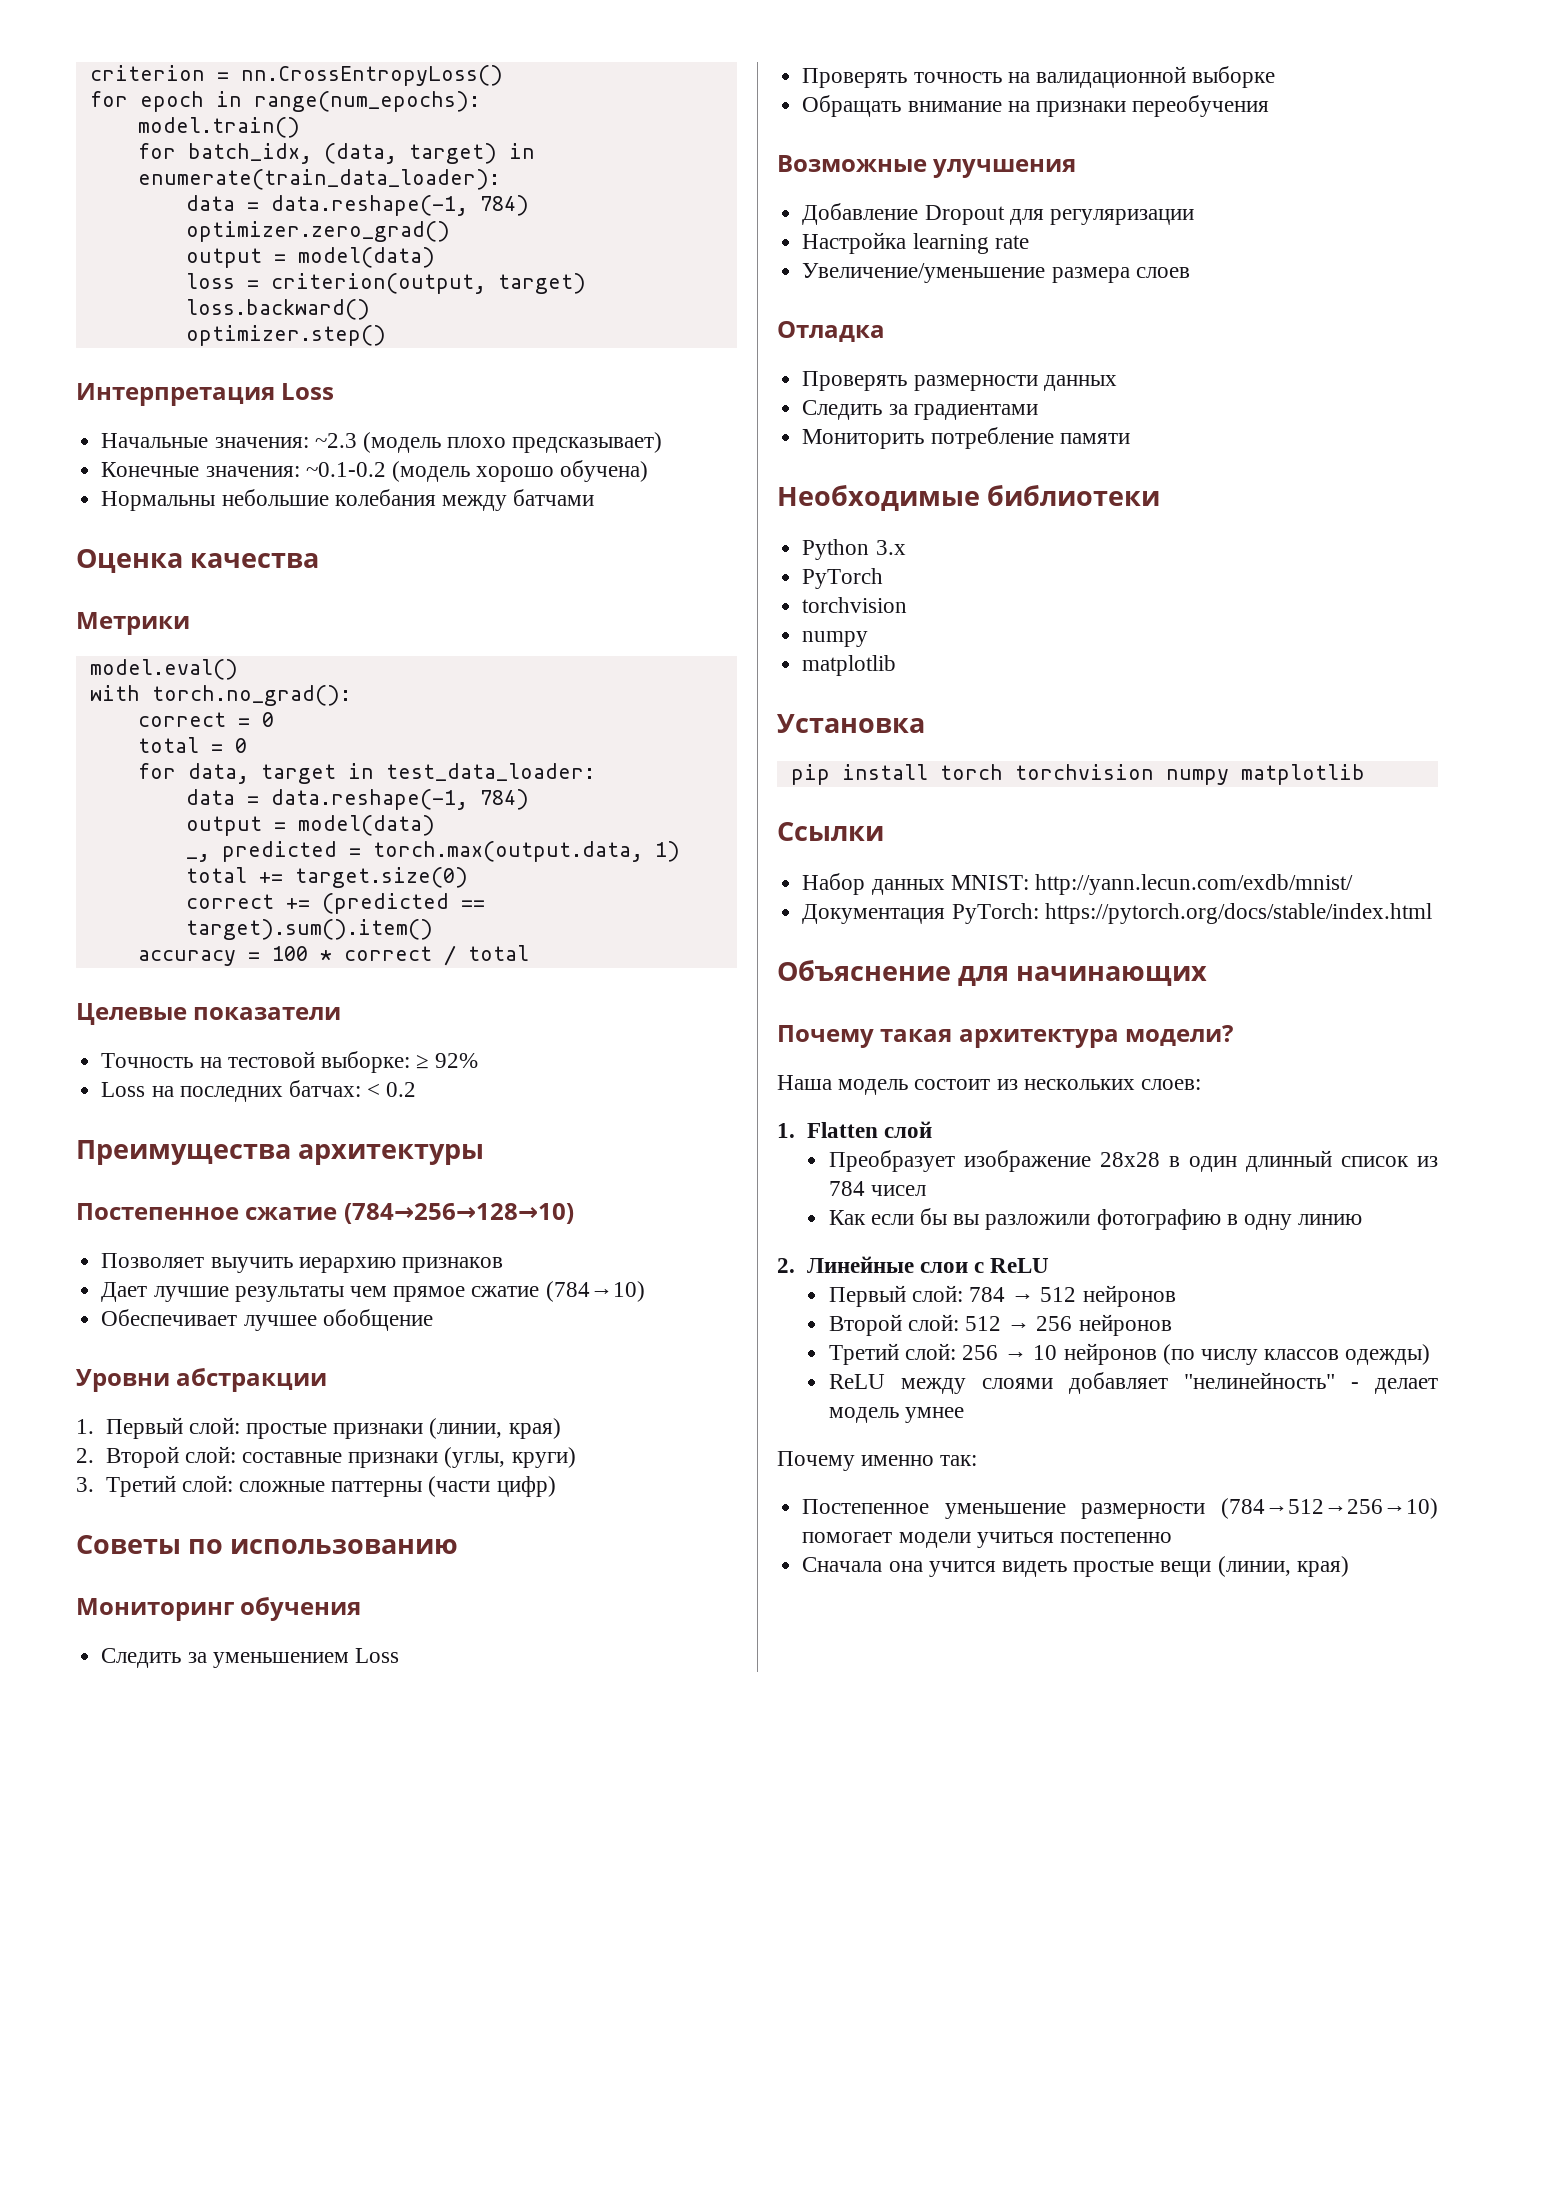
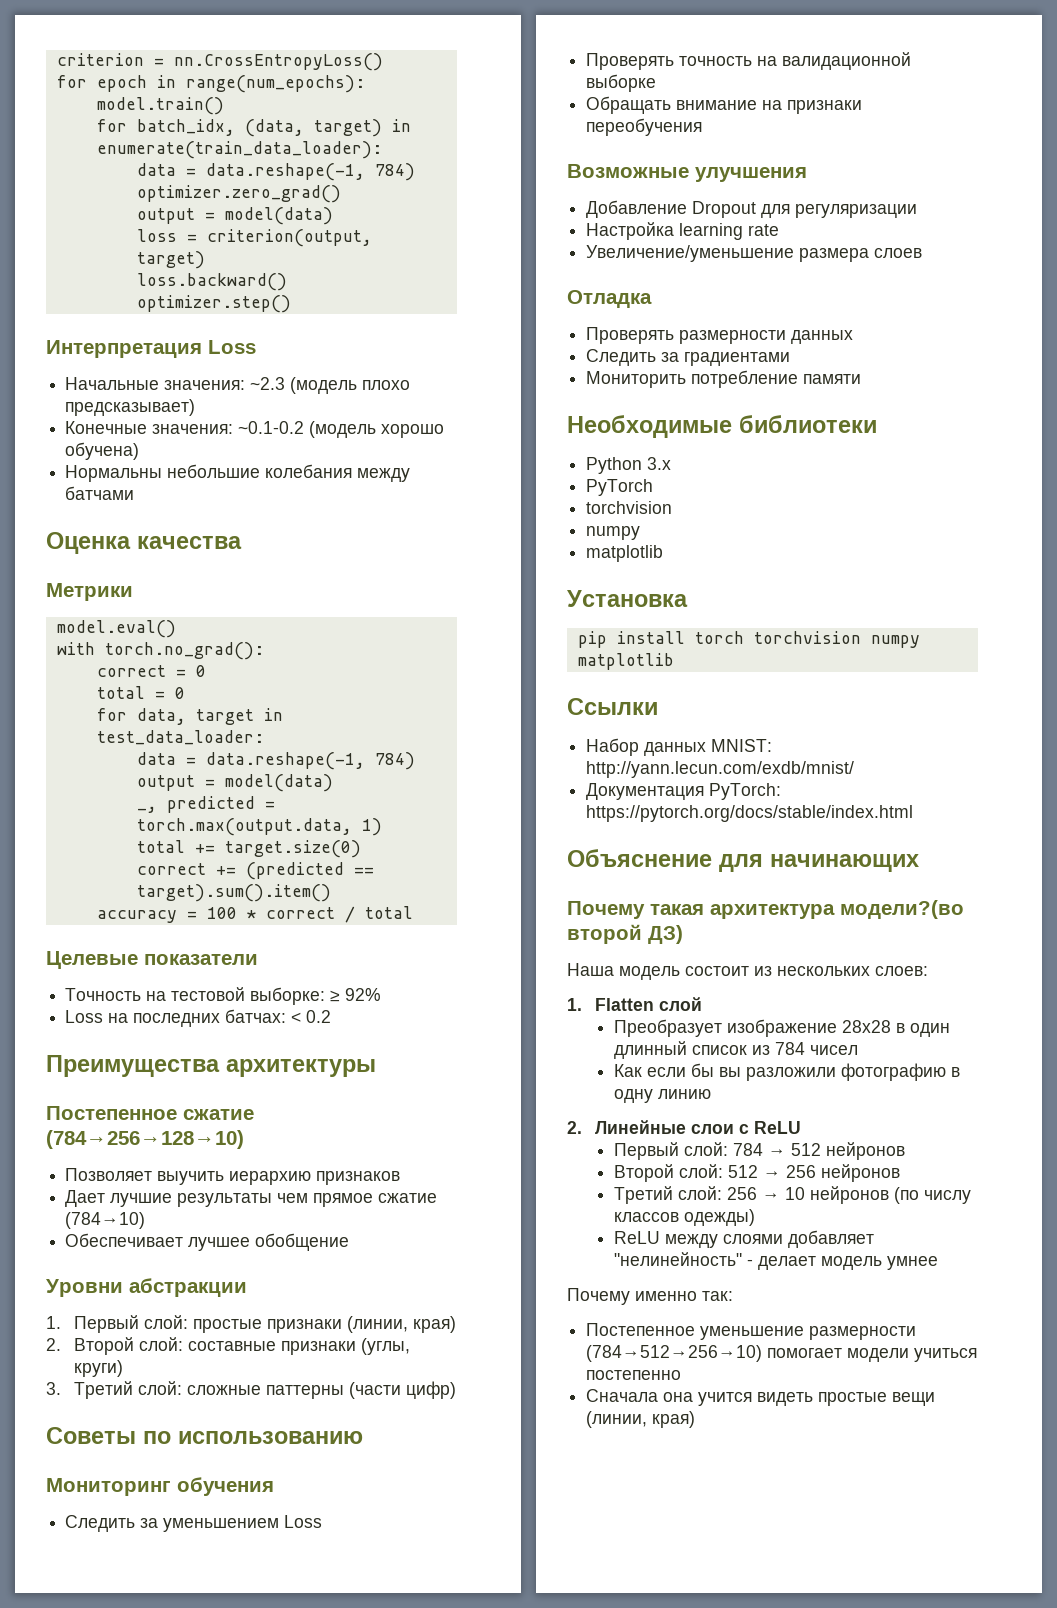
- Почему такая архитектура модели?
+ Почему такая архитектура модели?(во второй ДЗ)

